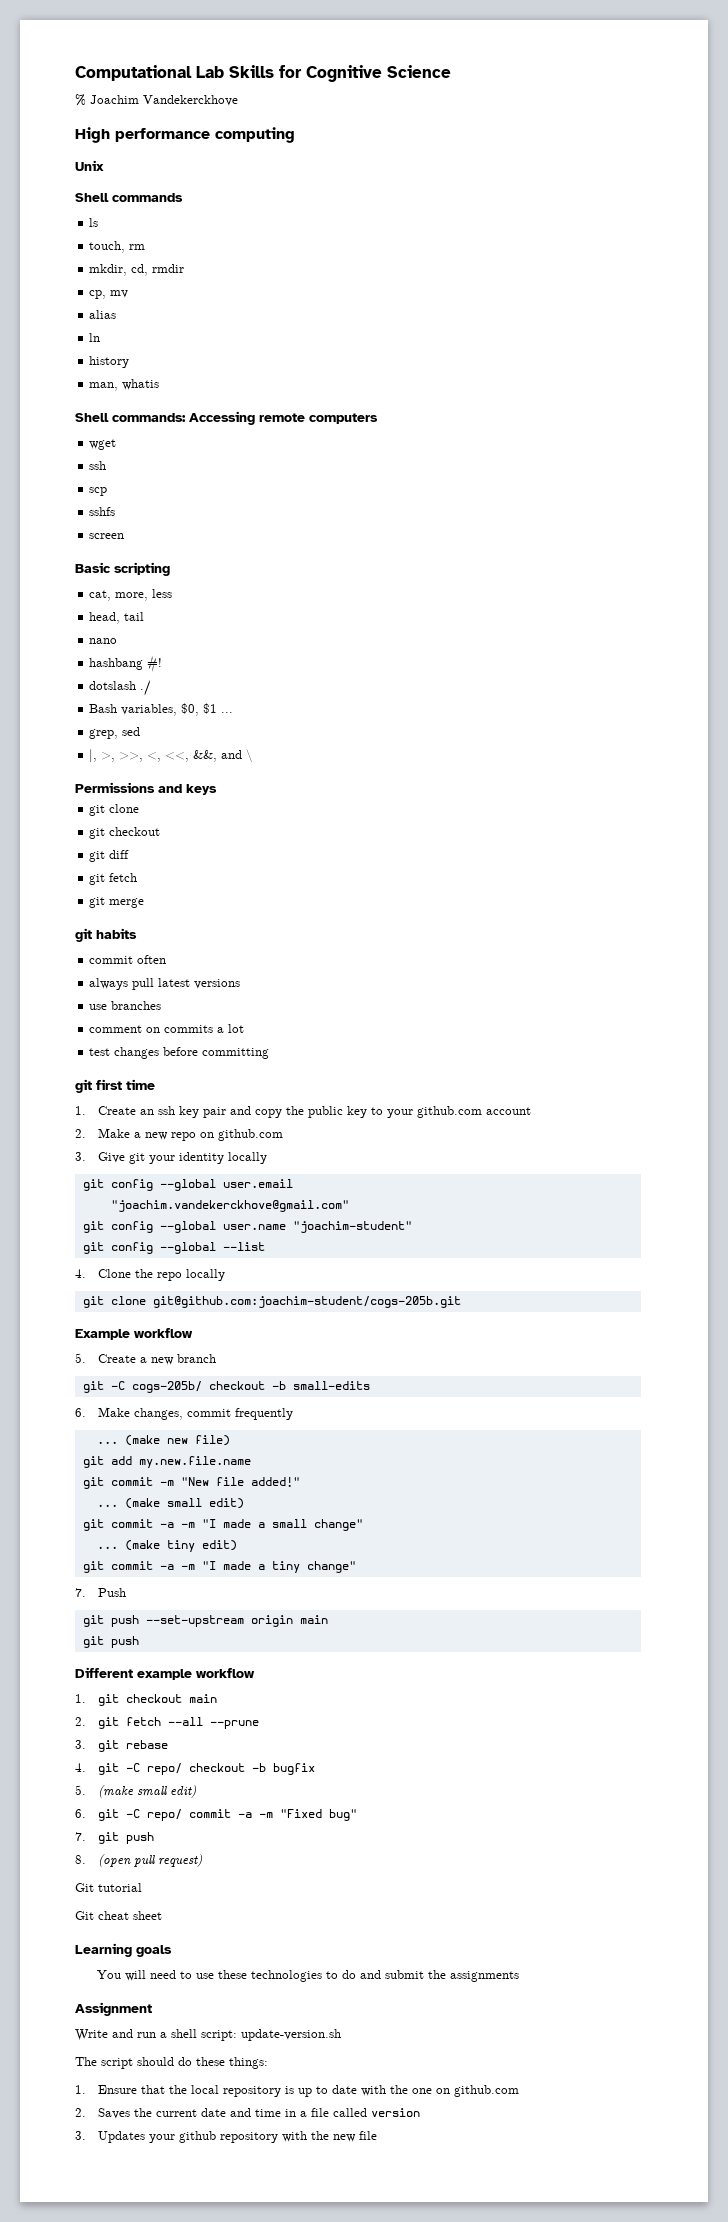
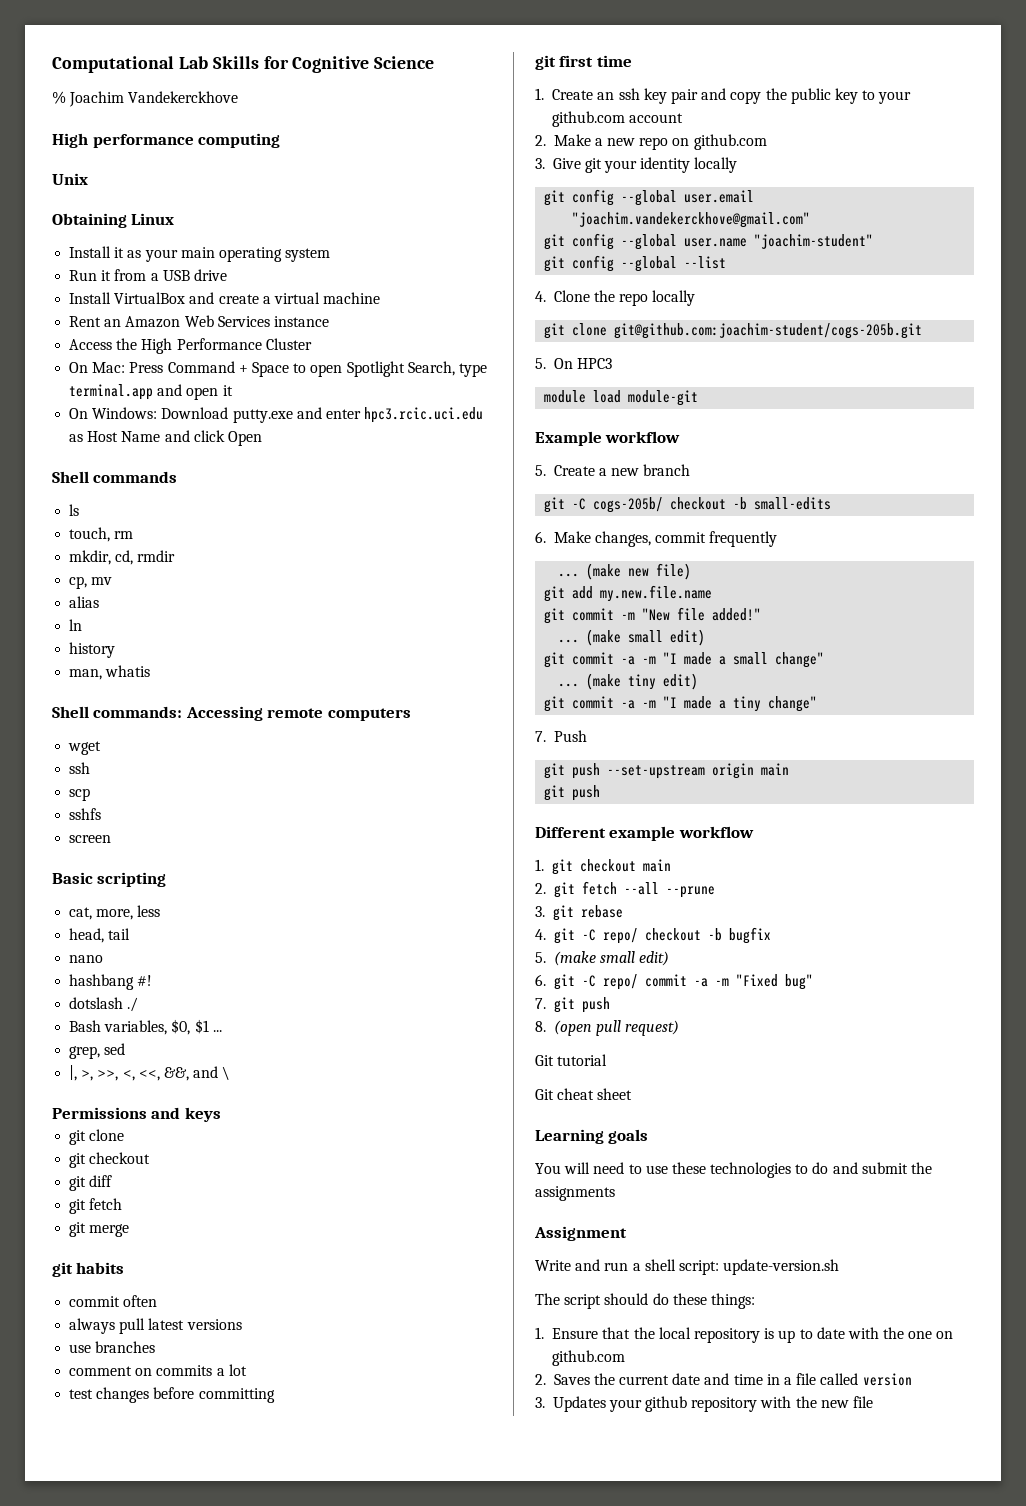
+ Obtaining Linux
+ Install it as your main operating system
+ Run it from a USB drive
+ Install VirtualBox and create a virtual machine
+ Rent an Amazon Web Services instance
+ Access the High Performance Cluster
+ On Mac: Press Command + Space to open Spotlight Search, type terminal.app and open it
+ On Windows: Download putty.exe and enter hpc3.rcic.uci.edu as Host Name and click Open
+ 5. On HPC3
+ module load module-git

